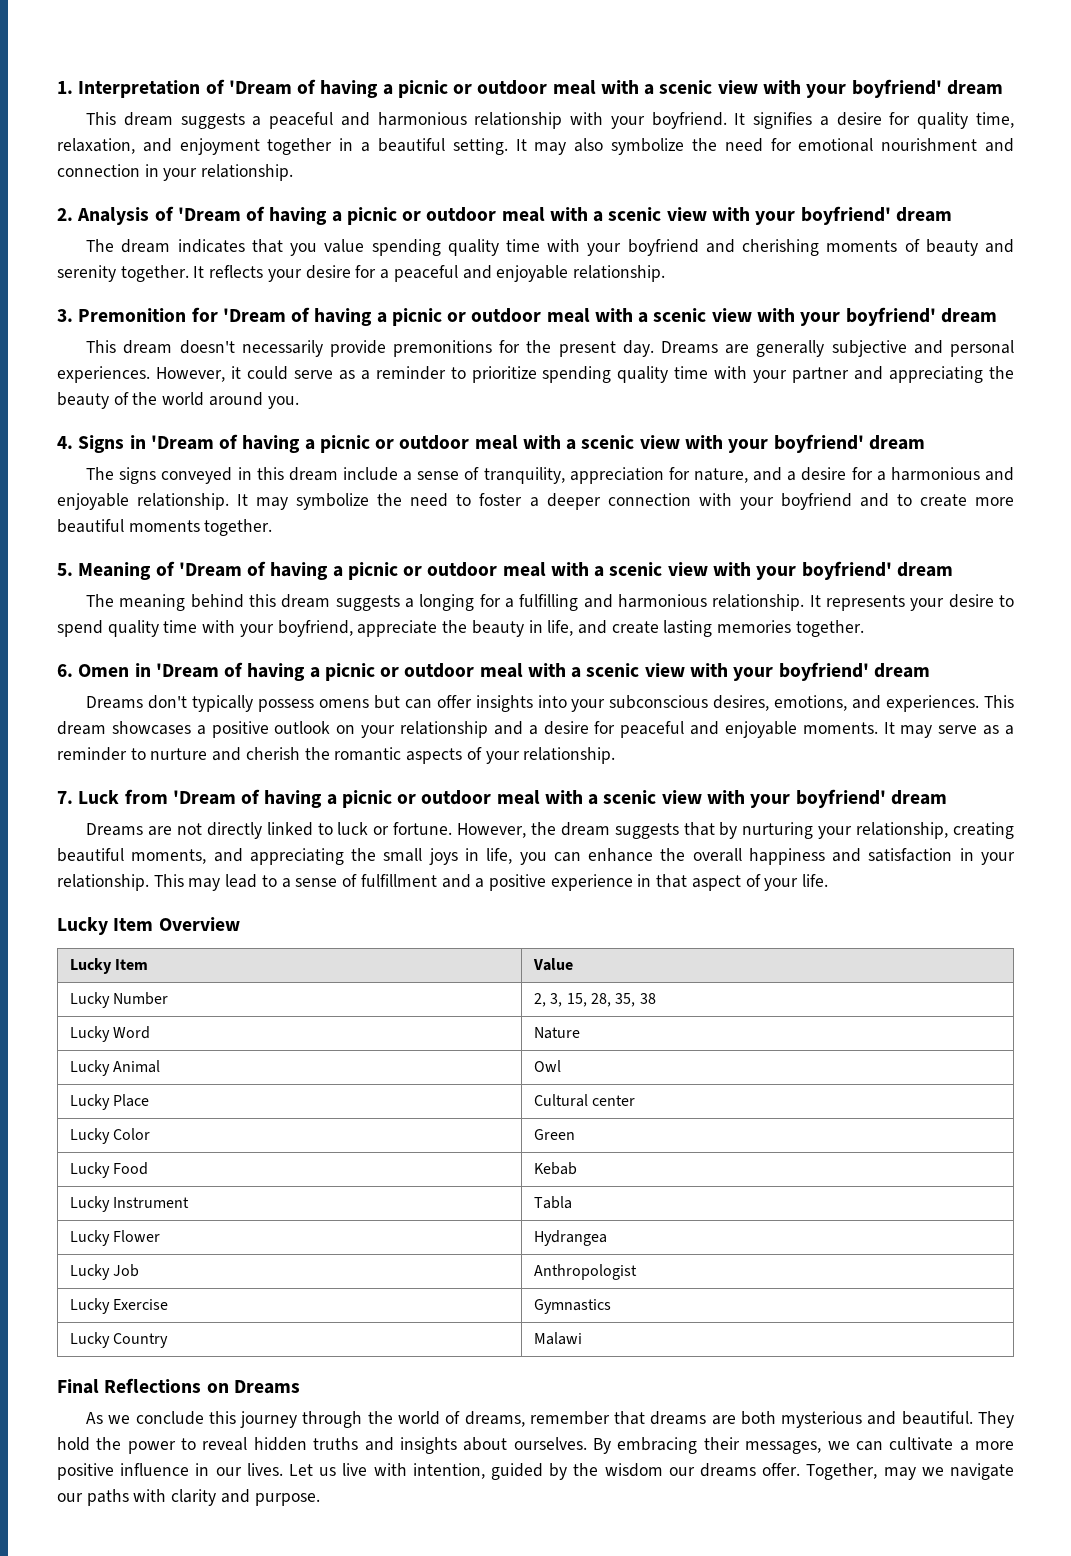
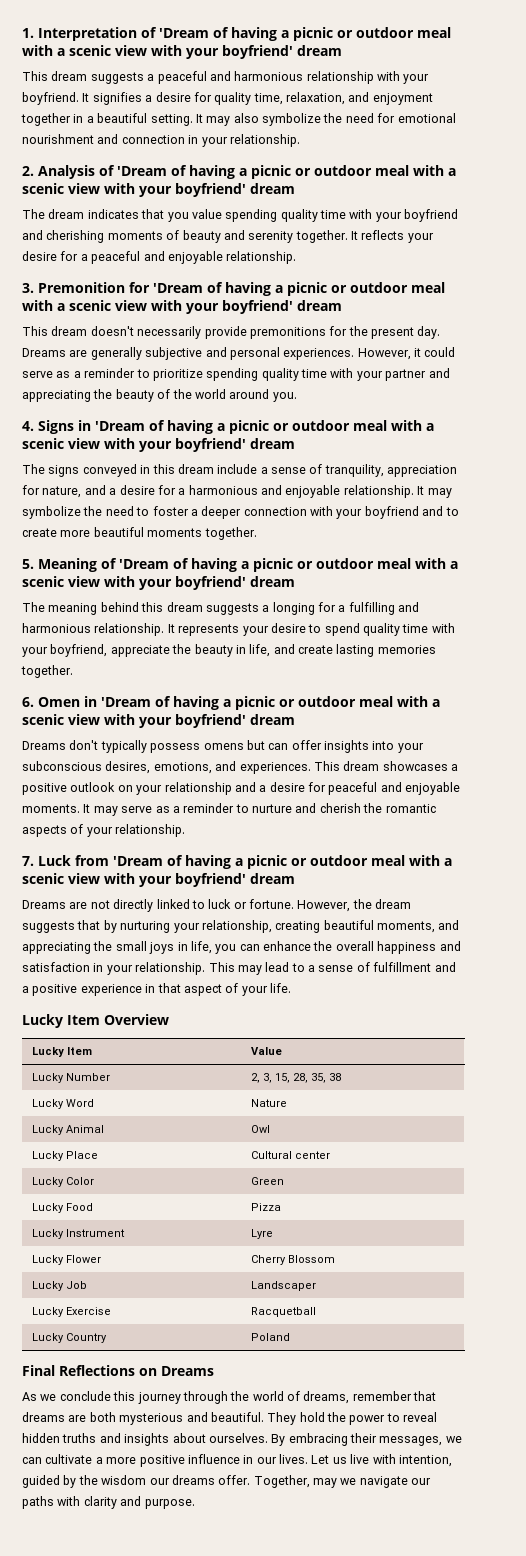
- Lucky Food | Kebab
+ Lucky Food | Pizza
- Lucky Instrument | Tabla
+ Lucky Instrument | Lyre
- Lucky Flower | Hydrangea
+ Lucky Flower | Cherry Blossom
- Lucky Job | Anthropologist
+ Lucky Job | Landscaper
- Lucky Exercise | Gymnastics
+ Lucky Exercise | Racquetball
- Lucky Country | Malawi
+ Lucky Country | Poland

